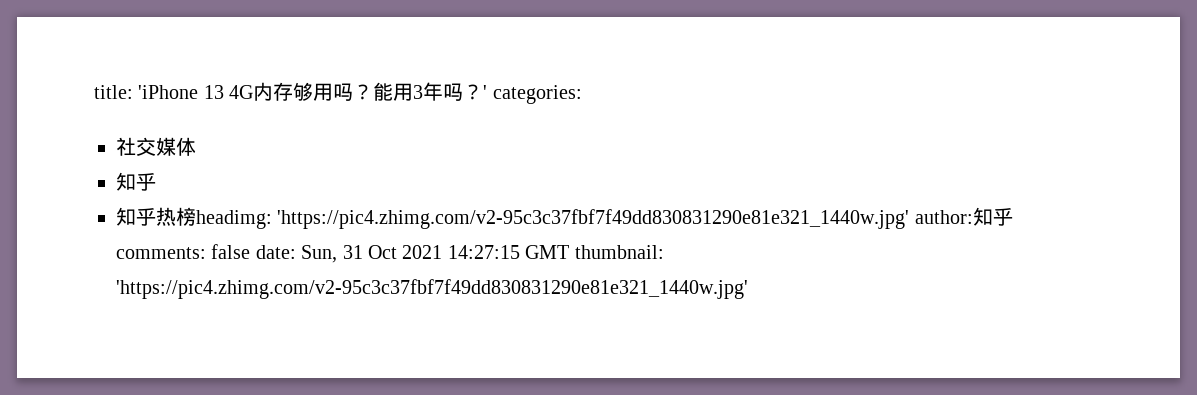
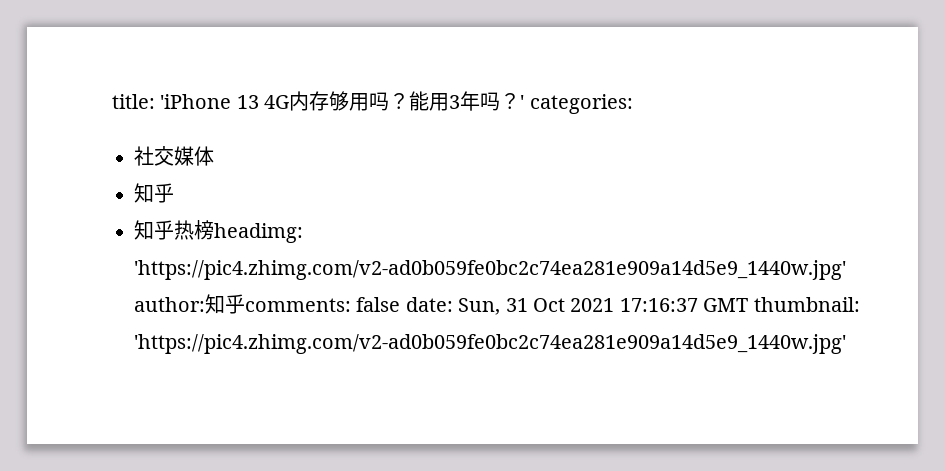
- 知乎热榜headimg: 'https://pic4.zhimg.com/v2-95c3c37fbf7f49dd830831290e81e321_1440w.jpg' author:知乎comments: false date: Sun, 31 Oct 2021 14:27:15 GMT thumbnail: 'https://pic4.zhimg.com/v2-95c3c37fbf7f49dd830831290e81e321_1440w.jpg'
+ 知乎热榜headimg: 'https://pic4.zhimg.com/v2-ad0b059fe0bc2c74ea281e909a14d5e9_1440w.jpg' author:知乎comments: false date: Sun, 31 Oct 2021 17:16:37 GMT thumbnail: 'https://pic4.zhimg.com/v2-ad0b059fe0bc2c74ea281e909a14d5e9_1440w.jpg'

